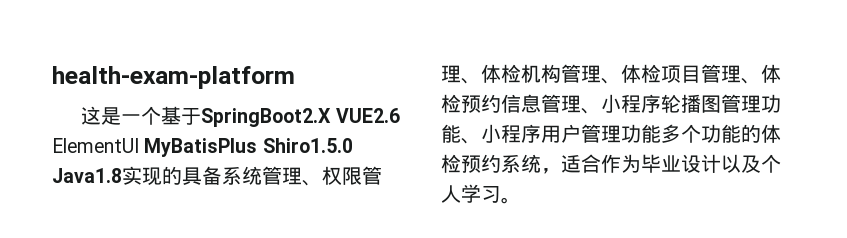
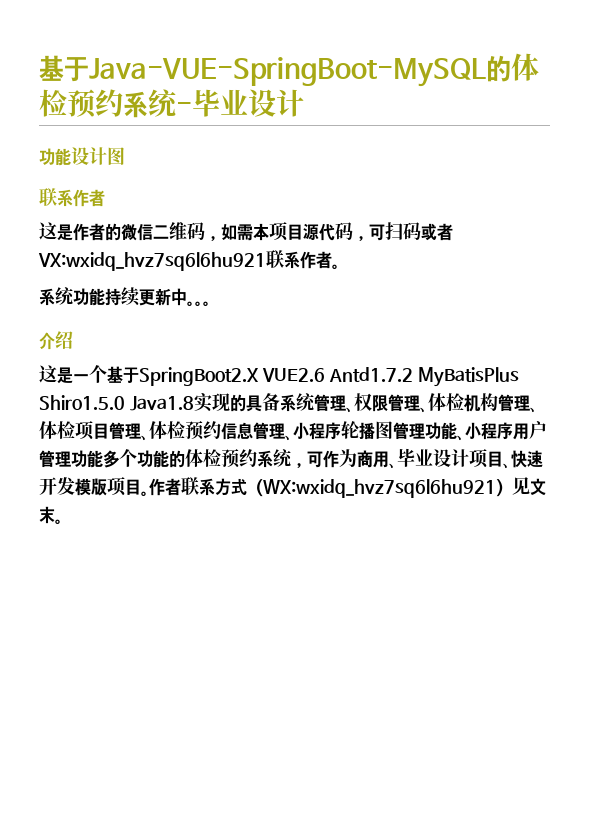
- health-exam-platform
+ 基于Java-VUE-SpringBoot-MySQL的体检预约系统-毕业设计
+ 功能设计图
+ 联系作者
+ 这是作者的微信二维码，如需本项目源代码，可扫码或者VX:wxidq_hvz7sq6l6hu921联系作者。
+ 系统功能持续更新中。。。
+ 介绍
- 这是一个基于SpringBoot2.X VUE2.6 ElementUI MyBatisPlus Shiro1.5.0 Java1.8实现的具备系统管理、权限管理、体检机构管理、体检项目管理、体检预约信息管理、小程序轮播图管理功能、小程序用户管理功能多个功能的体检预约系统，适合作为毕业设计以及个人学习。
+ 这是一个基于SpringBoot2.X VUE2.6 Antd1.7.2 MyBatisPlus Shiro1.5.0 Java1.8实现的具备系统管理、权限管理、体检机构管理、体检项目管理、体检预约信息管理、小程序轮播图管理功能、小程序用户管理功能多个功能的体检预约系统，可作为商用、毕业设计项目、快速开发模版项目。作者联系方式（WX:wxidq_hvz7sq6l6hu921）见文末。

